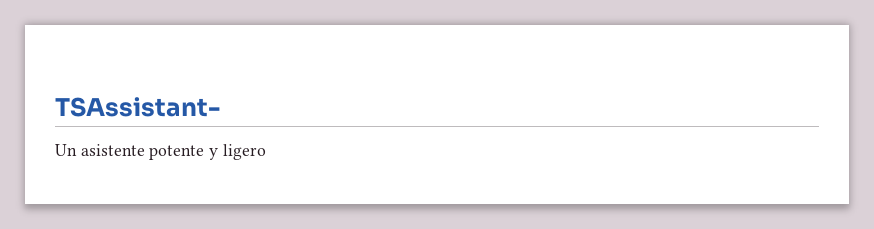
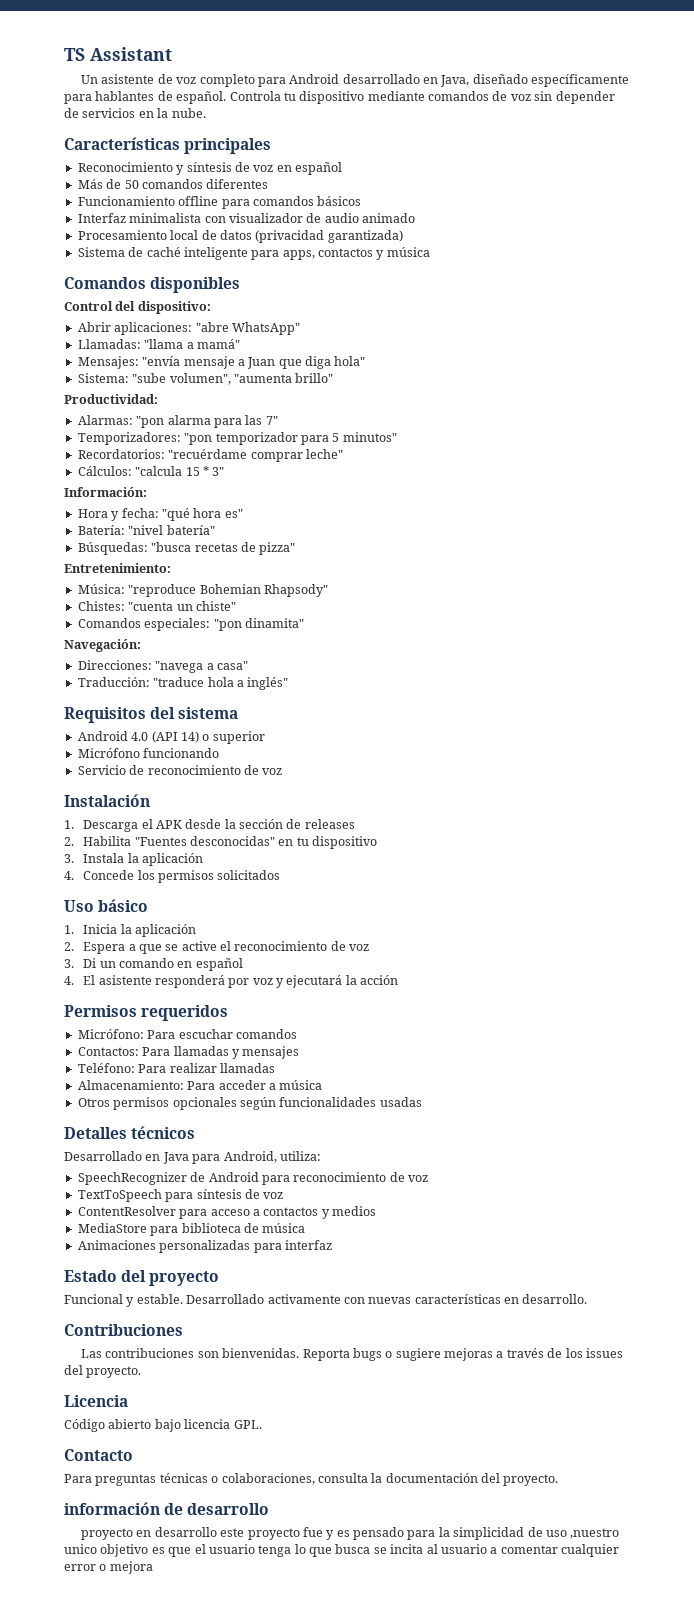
- TSAssistant-
+ TS Assistant
- Un asistente potente y ligero
+ Un asistente de voz completo para Android desarrollado en Java, diseñado específicamente para hablantes de español. Controla tu dispositivo mediante comandos de voz sin depender de servicios en la nube.
+ Características principales
+ Reconocimiento y síntesis de voz en español
+ Más de 50 comandos diferentes
+ Funcionamiento offline para comandos básicos
+ Interfaz minimalista con visualizador de audio animado
+ Procesamiento local de datos (privacidad garantizada)
+ Sistema de caché inteligente para apps, contactos y música
+ Comandos disponibles
+ Control del dispositivo:
+ Abrir aplicaciones: "abre WhatsApp"
+ Llamadas: "llama a mamá"
+ Mensajes: "envía mensaje a Juan que diga hola"
+ Sistema: "sube volumen", "aumenta brillo"
+ Productividad:
+ Alarmas: "pon alarma para las 7"
+ Temporizadores: "pon temporizador para 5 minutos"
+ Recordatorios: "recuérdame comprar leche"
+ Cálculos: "calcula 15 * 3"
+ Información:
+ Hora y fecha: "qué hora es"
+ Batería: "nivel batería"
+ Búsquedas: "busca recetas de pizza"
+ Entretenimiento:
+ Música: "reproduce Bohemian Rhapsody"
+ Chistes: "cuenta un chiste"
+ Comandos especiales: "pon dinamita"
+ Navegación:
+ Direcciones: "navega a casa"
+ Traducción: "traduce hola a inglés"
+ Requisitos del sistema
+ Android 4.0 (API 14) o superior
+ Micrófono funcionando
+ Servicio de reconocimiento de voz
+ Instalación
+ 1. Descarga el APK desde la sección de releases
+ 2. Habilita "Fuentes desconocidas" en tu dispositivo
+ 3. Instala la aplicación
+ 4. Concede los permisos solicitados
+ Uso básico
+ 1. Inicia la aplicación
+ 2. Espera a que se active el reconocimiento de voz
+ 3. Di un comando en español
+ 4. El asistente responderá por voz y ejecutará la acción
+ Permisos requeridos
+ Micrófono: Para escuchar comandos
+ Contactos: Para llamadas y mensajes
+ Teléfono: Para realizar llamadas
+ Almacenamiento: Para acceder a música
+ Otros permisos opcionales según funcionalidades usadas
+ Detalles técnicos
+ Desarrollado en Java para Android, utiliza:
+ SpeechRecognizer de Android para reconocimiento de voz
+ TextToSpeech para síntesis de voz
+ ContentResolver para acceso a contactos y medios
+ MediaStore para biblioteca de música
+ Animaciones personalizadas para interfaz
+ Estado del proyecto
+ Funcional y estable. Desarrollado activamente con nuevas características en desarrollo.
+ Contribuciones
+ Las contribuciones son bienvenidas. Reporta bugs o sugiere mejoras a través de los issues del proyecto.
+ Licencia
+ Código abierto bajo licencia GPL.
+ Contacto
+ Para preguntas técnicas o colaboraciones, consulta la documentación del proyecto.
+ información de desarrollo
+ proyecto en desarrollo este proyecto fue y es pensado para la simplicidad de uso ,nuestro unico objetivo es que el usuario tenga lo que busca se incita al usuario a comentar cualquier error o mejora

